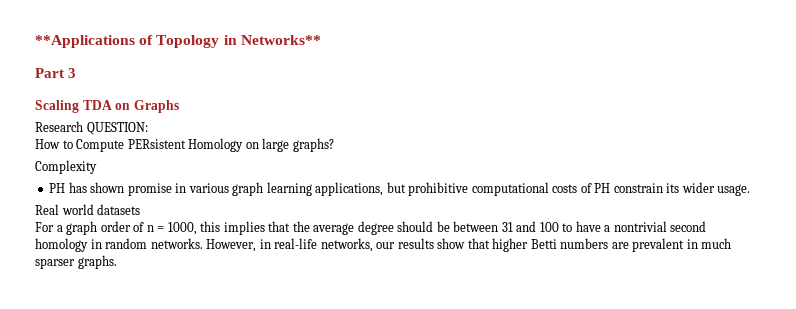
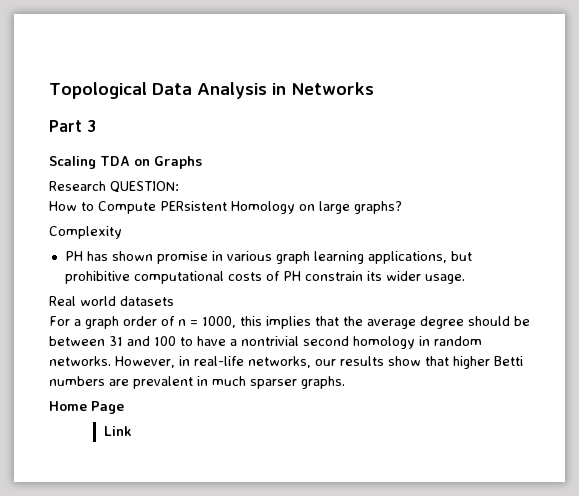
- **Applications of Topology in Networks**
+ Topological Data Analysis in Networks
+ Home Page
+ Link

